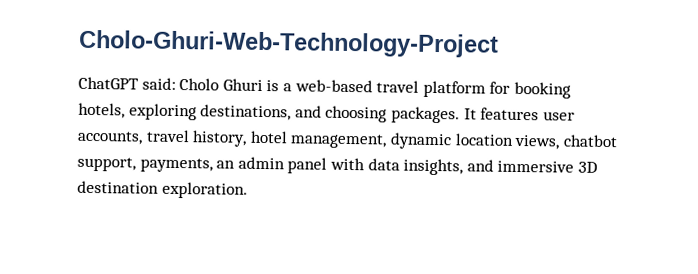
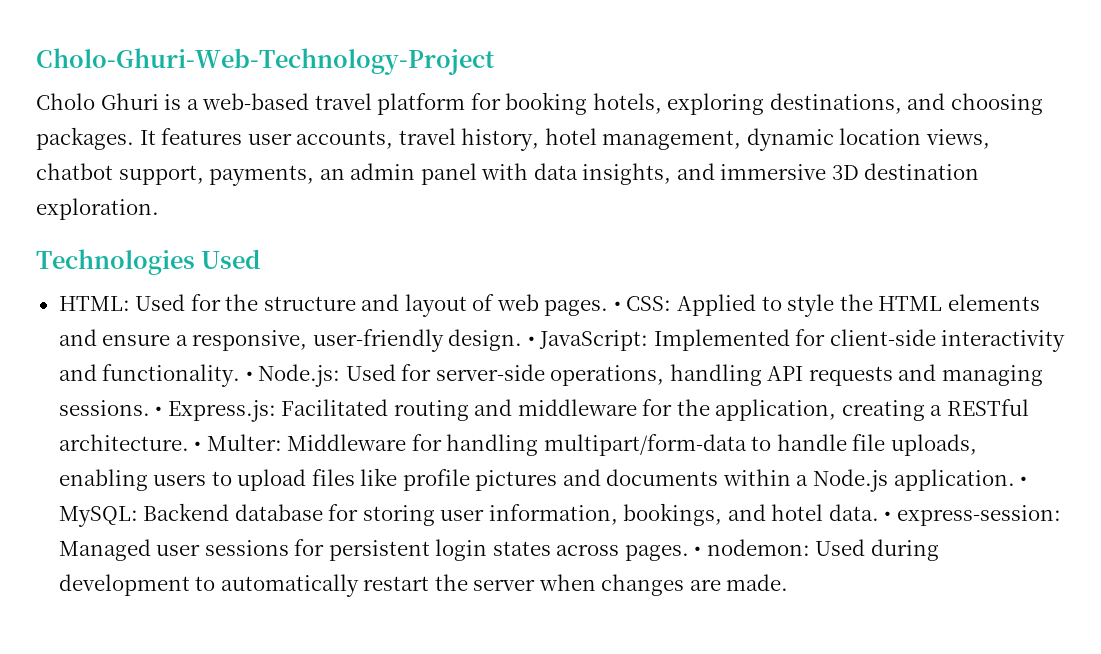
- ChatGPT said: Cholo Ghuri is a web-based travel platform for booking hotels, exploring destinations, and choosing packages.
+ Cholo Ghuri is a web-based travel platform for booking hotels, exploring destinations, and choosing packages.
+ Technologies Used
+ HTML: Used for the structure and layout of web pages. • CSS: Applied to style the HTML elements and ensure a responsive, user-friendly design. • JavaScript: Implemented for client-side interactivity and functionality. • Node.js: Used for server-side operations, handling API requests and managing sessions. • Express.js: Facilitated routing and middleware for the application, creating a RESTful architecture. • Multer: Middleware for handling multipart/form-data to handle file uploads, enabling users to upload files like profile pictures and documents within a Node.js application. • MySQL: Backend database for storing user information, bookings, and hotel data. • express-session: Managed user sessions for persistent login states across pages. • nodemon: Used during development to automatically restart the server when changes are made.

